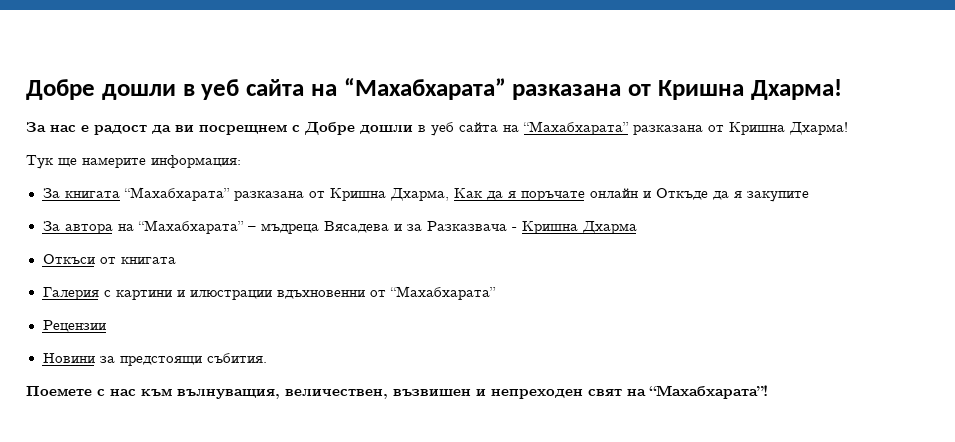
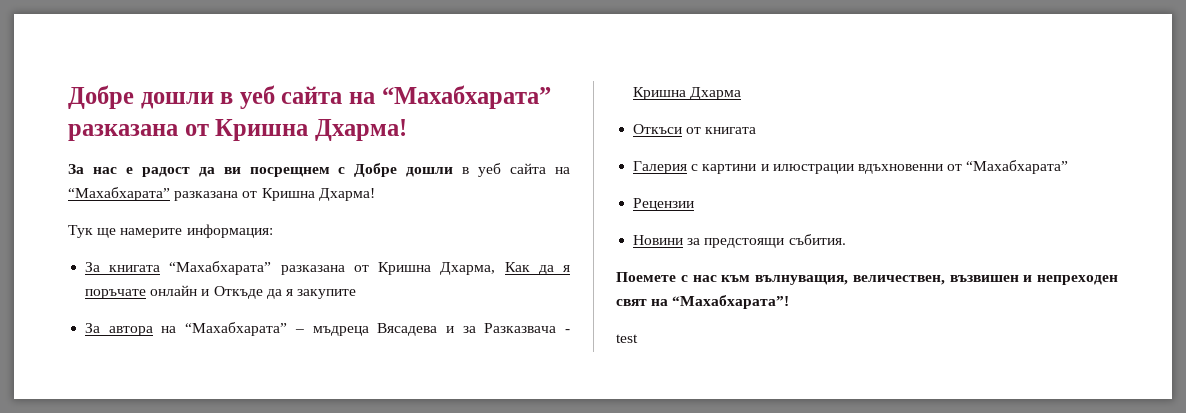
+ test

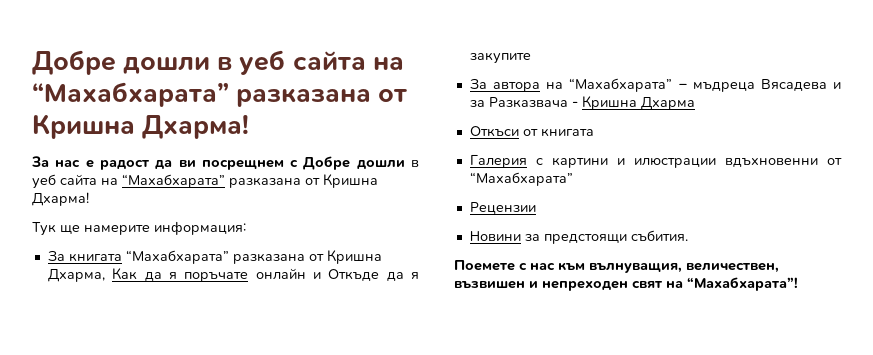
- test

